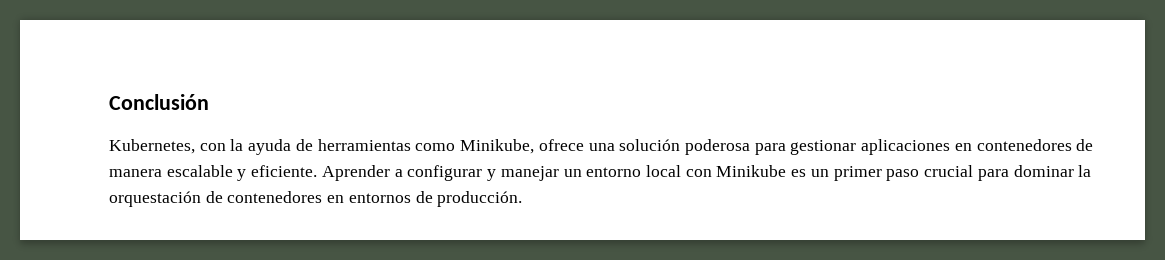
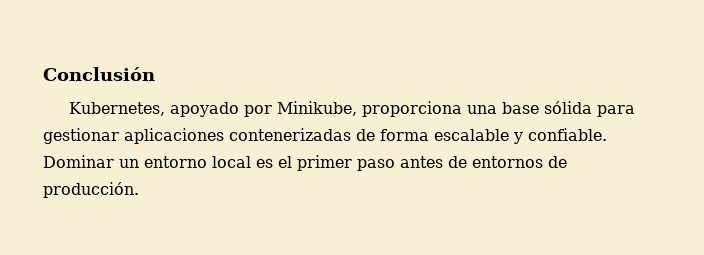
- Kubernetes, con la ayuda de herramientas como Minikube, ofrece una solución poderosa para gestionar aplicaciones en contenedores de manera escalable y eficiente. Aprender a configurar y manejar un entorno local con Minikube es un primer paso crucial para dominar la orquestación de contenedores en entornos de producción.
+ Kubernetes, apoyado por Minikube, proporciona una base sólida para gestionar aplicaciones contenerizadas de forma escalable y confiable. Dominar un entorno local es el primer paso antes de entornos de producción.

